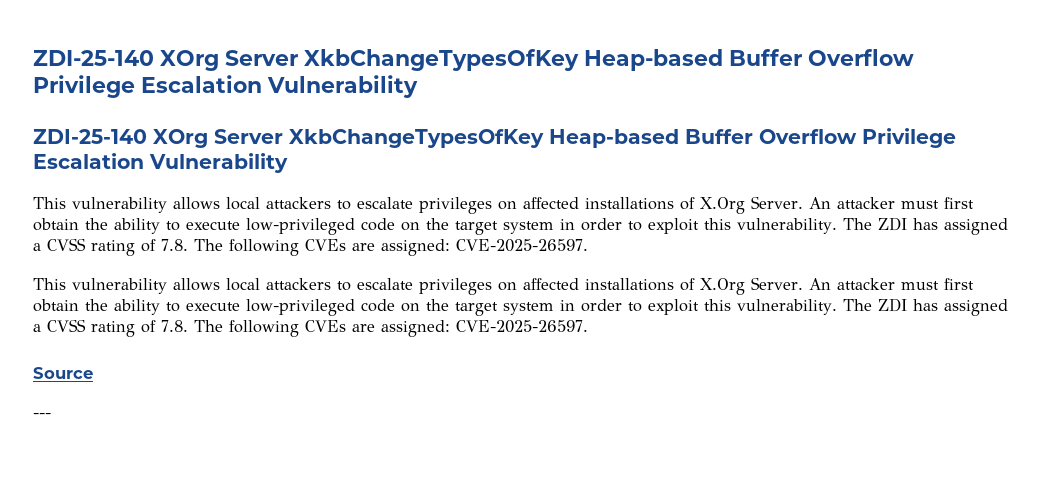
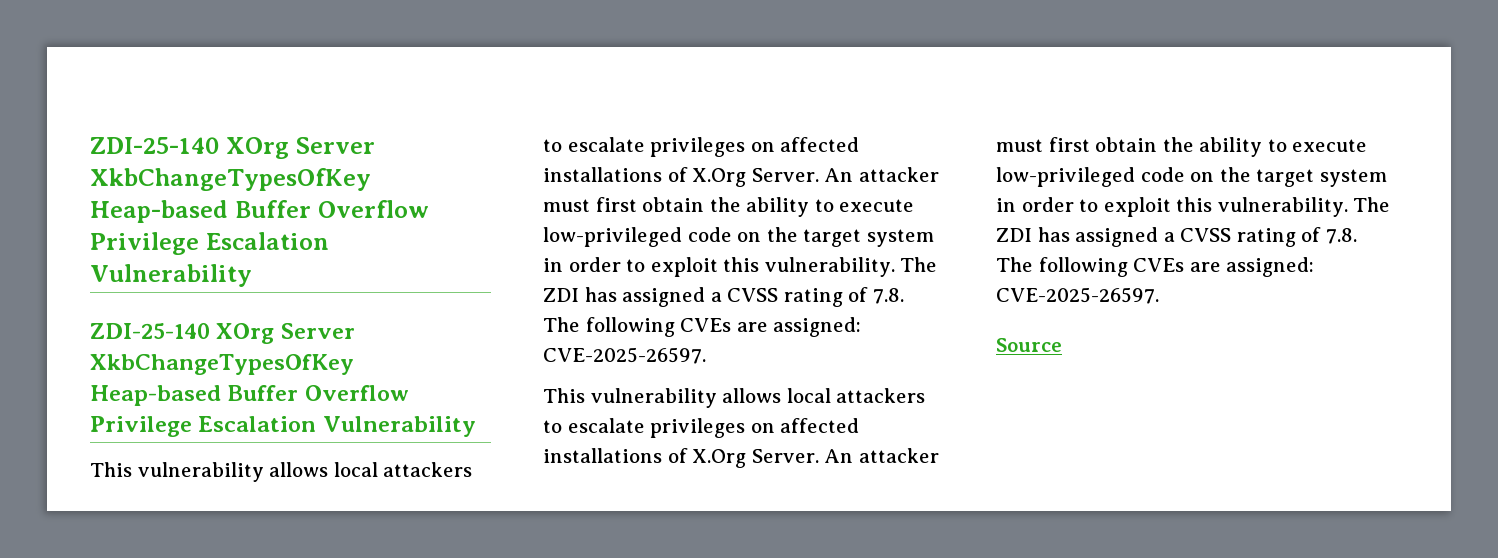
- ---

